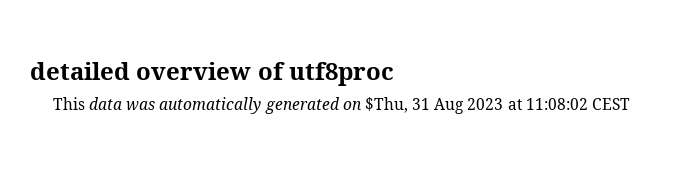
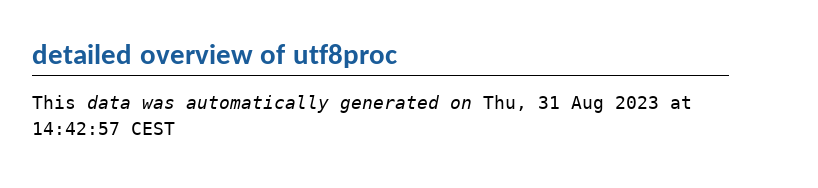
- This data was automatically generated on $Thu, 31 Aug 2023 at 11:08:02 CEST
+ This data was automatically generated on Thu, 31 Aug 2023 at 14:42:57 CEST

